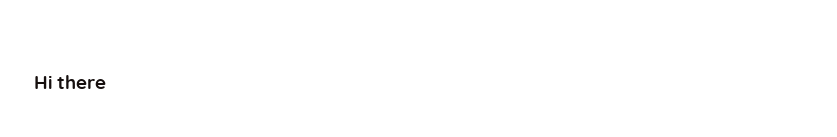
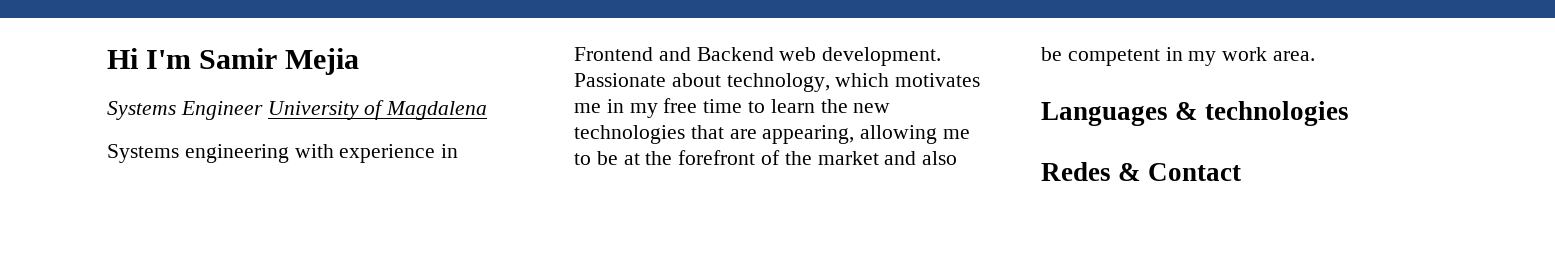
- Hi there
+ Hi I'm Samir Mejia
+ Systems Engineer University of Magdalena
+ Systems engineering with experience in Frontend and Backend web development. Passionate about technology, which motivates me in my free time to learn the new technologies that are appearing, allowing me to be at the forefront of the market and also be competent in my work area.
+ Languages & technologies
+ Redes & Contact

